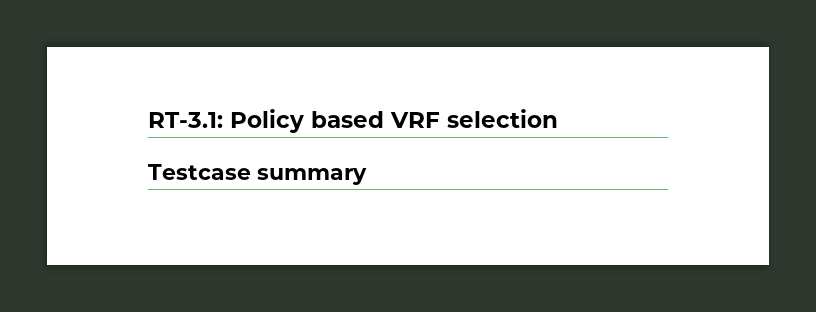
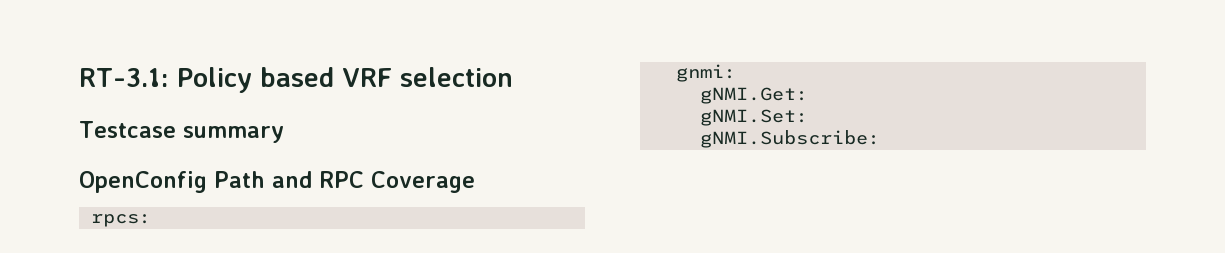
+ OpenConfig Path and RPC Coverage
+ rpcs:
+ gnmi:
+ gNMI.Get:
+ gNMI.Set:
+ gNMI.Subscribe:

